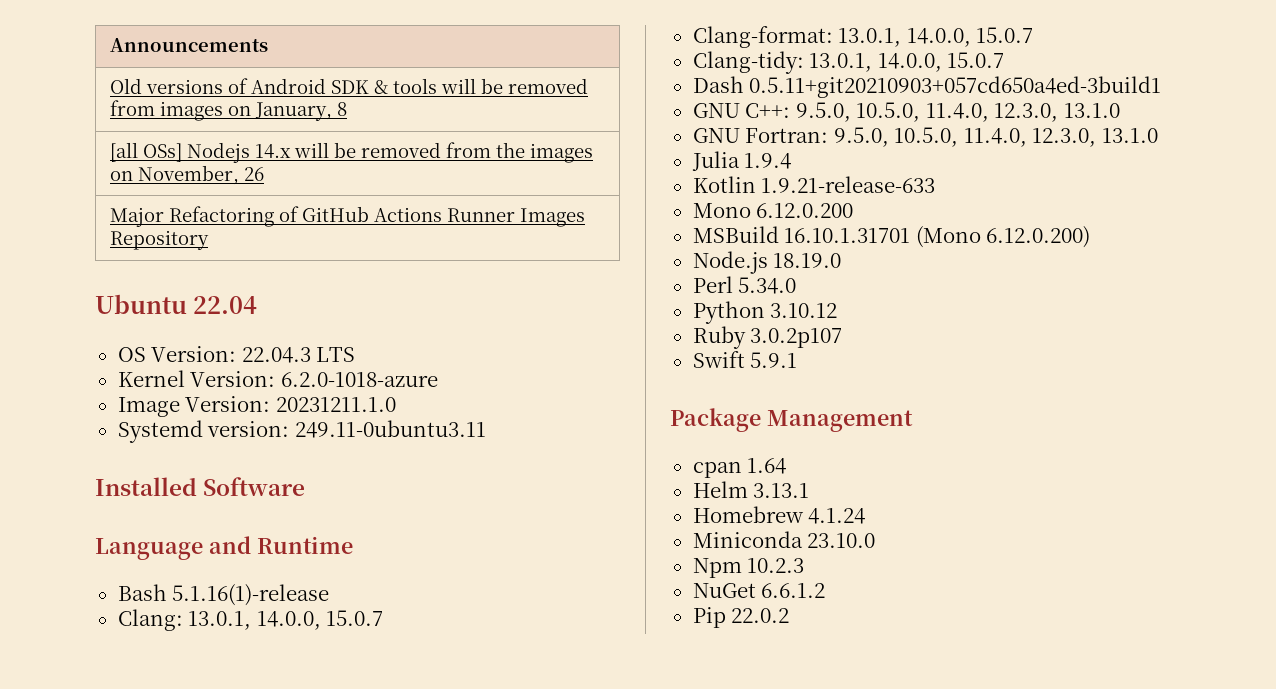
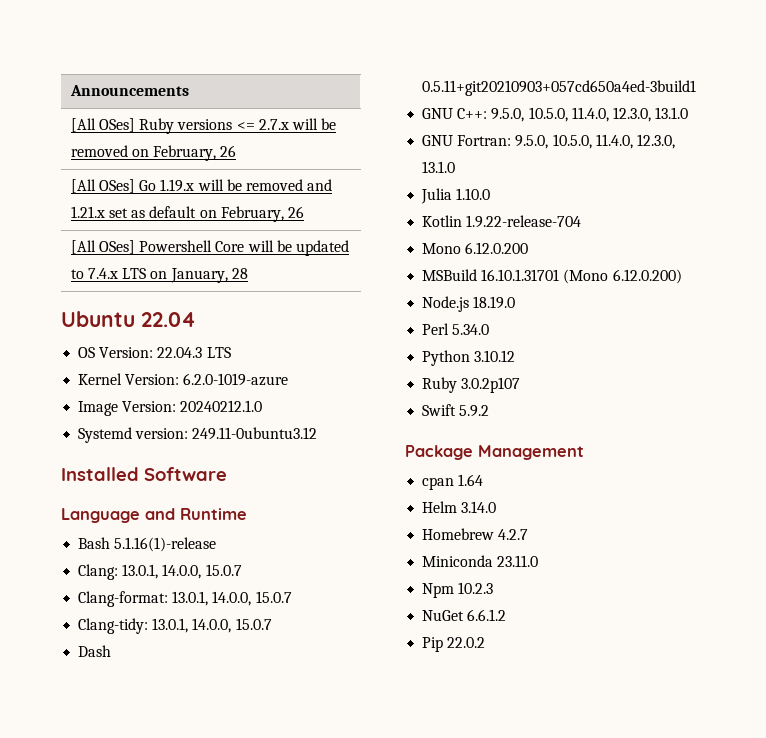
- Old versions of Android SDK & tools will be removed from images on January, 8
- [all OSs] Nodejs 14.x will be removed from the images on November, 26
- Major Refactoring of GitHub Actions Runner Images Repository
+ [All OSes] Ruby versions <= 2.7.x will be removed on February, 26
+ [All OSes] Go 1.19.x will be removed and 1.21.x set as default on February, 26
+ [All OSes] Powershell Core will be updated to 7.4.x LTS on January, 28
- Kernel Version: 6.2.0-1018-azure
+ Kernel Version: 6.2.0-1019-azure
- Image Version: 20231211.1.0
+ Image Version: 20240212.1.0
- Systemd version: 249.11-0ubuntu3.11
+ Systemd version: 249.11-0ubuntu3.12
- Julia 1.9.4
+ Julia 1.10.0
- Kotlin 1.9.21-release-633
+ Kotlin 1.9.22-release-704
- Swift 5.9.1
+ Swift 5.9.2
- Helm 3.13.1
+ Helm 3.14.0
- Homebrew 4.1.24
+ Homebrew 4.2.7
- Miniconda 23.10.0
+ Miniconda 23.11.0

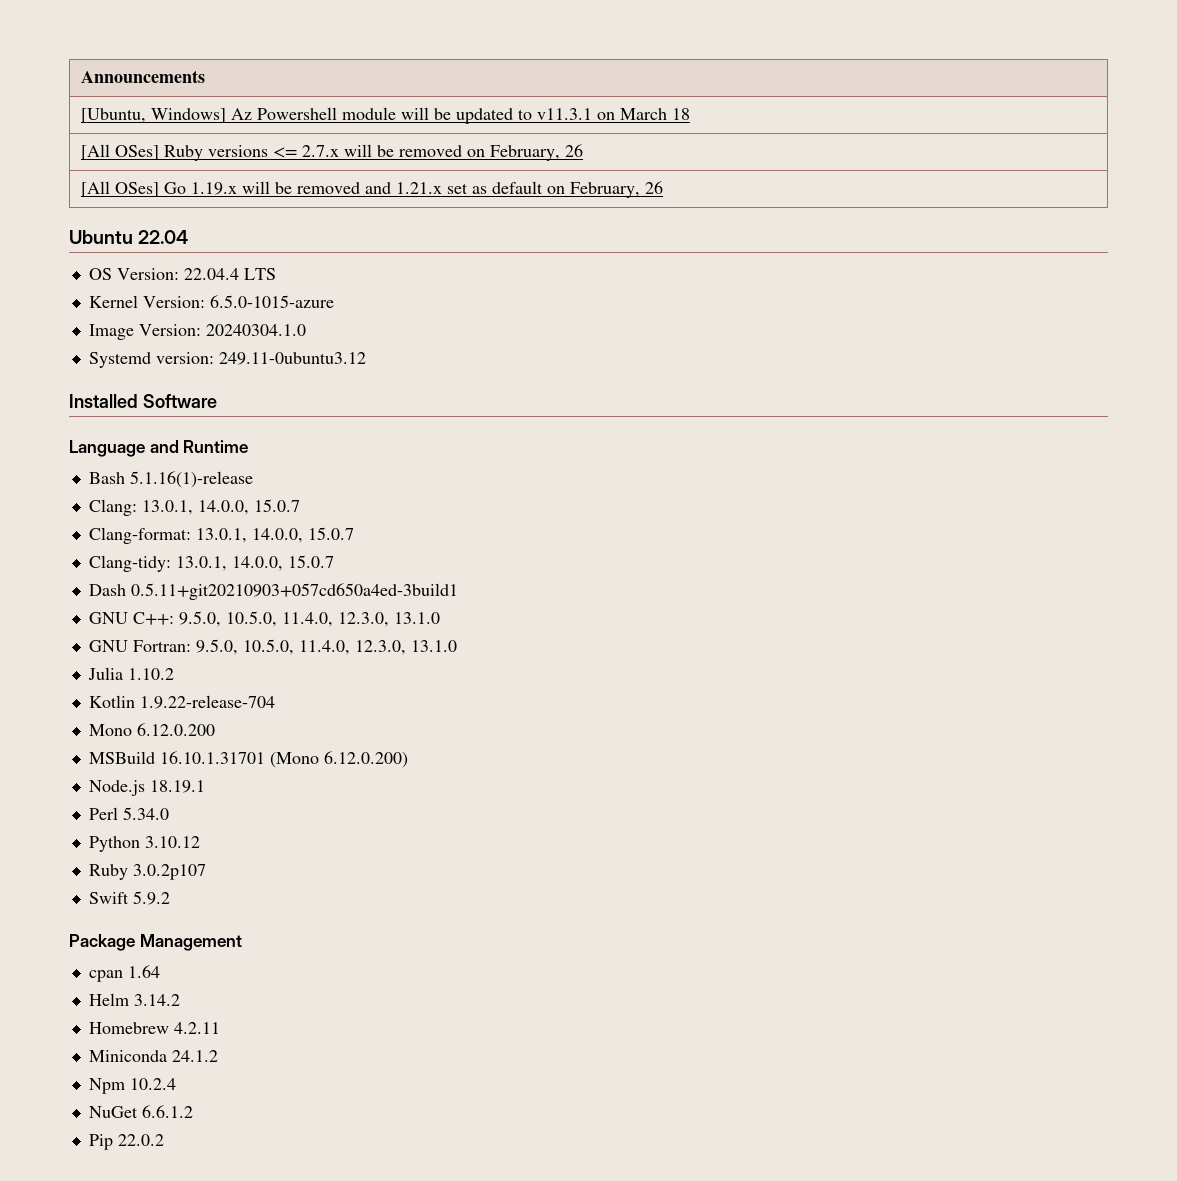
+ [Ubuntu, Windows] Az Powershell module will be updated to v11.3.1 on March 18
- [All OSes] Powershell Core will be updated to 7.4.x LTS on January, 28
- OS Version: 22.04.3 LTS
+ OS Version: 22.04.4 LTS
- Kernel Version: 6.2.0-1019-azure
+ Kernel Version: 6.5.0-1015-azure
- Image Version: 20240212.1.0
+ Image Version: 20240304.1.0
- Julia 1.10.0
+ Julia 1.10.2
- Node.js 18.19.0
+ Node.js 18.19.1
- Helm 3.14.0
+ Helm 3.14.2
- Homebrew 4.2.7
+ Homebrew 4.2.11
- Miniconda 23.11.0
+ Miniconda 24.1.2
- Npm 10.2.3
+ Npm 10.2.4

